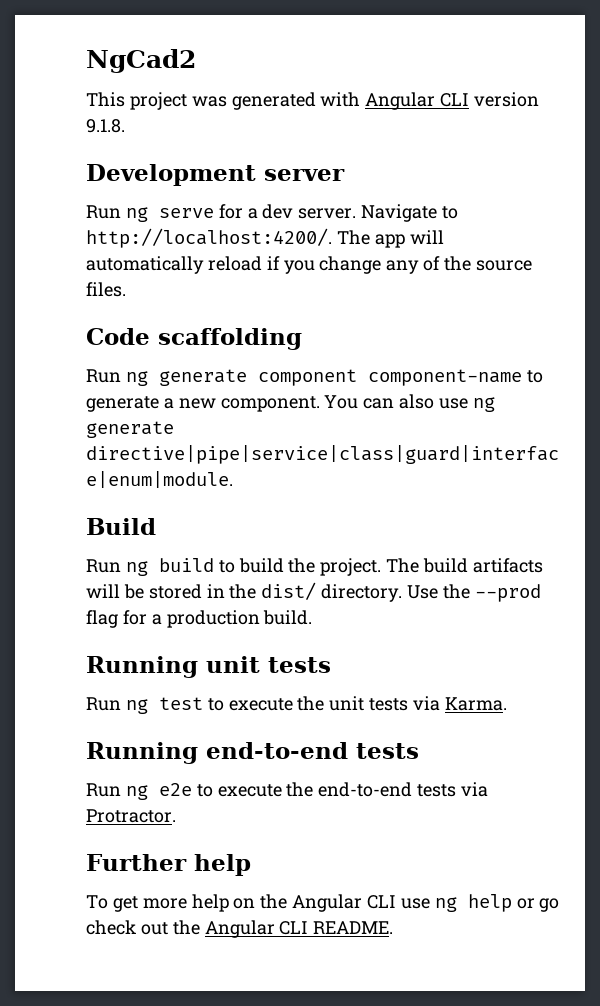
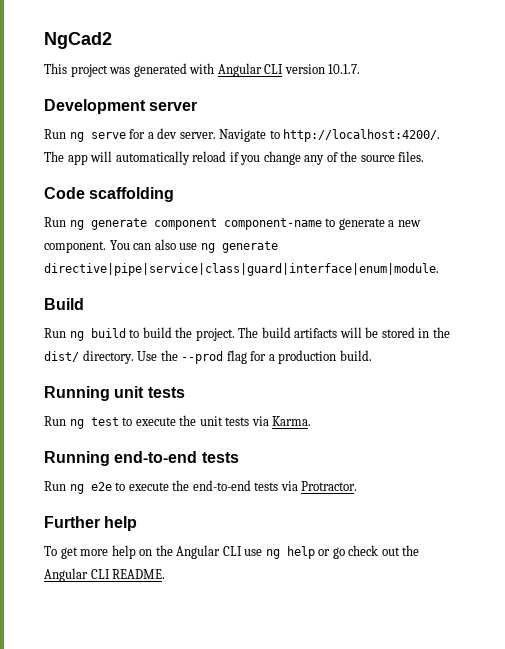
- This project was generated with Angular CLI version 9.1.8.
+ This project was generated with Angular CLI version 10.1.7.

